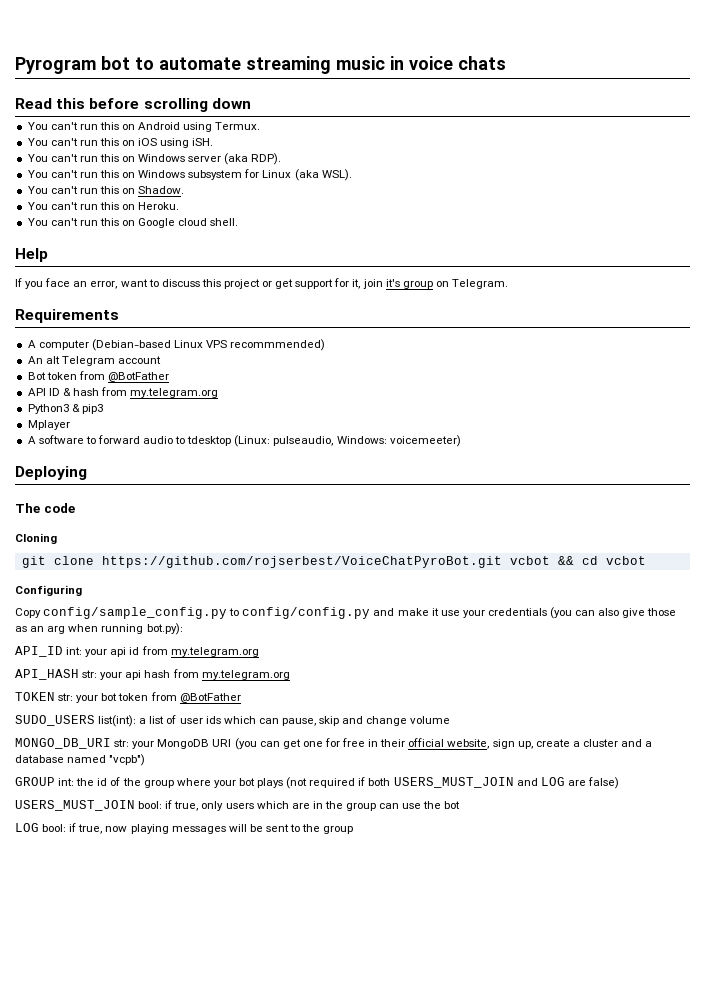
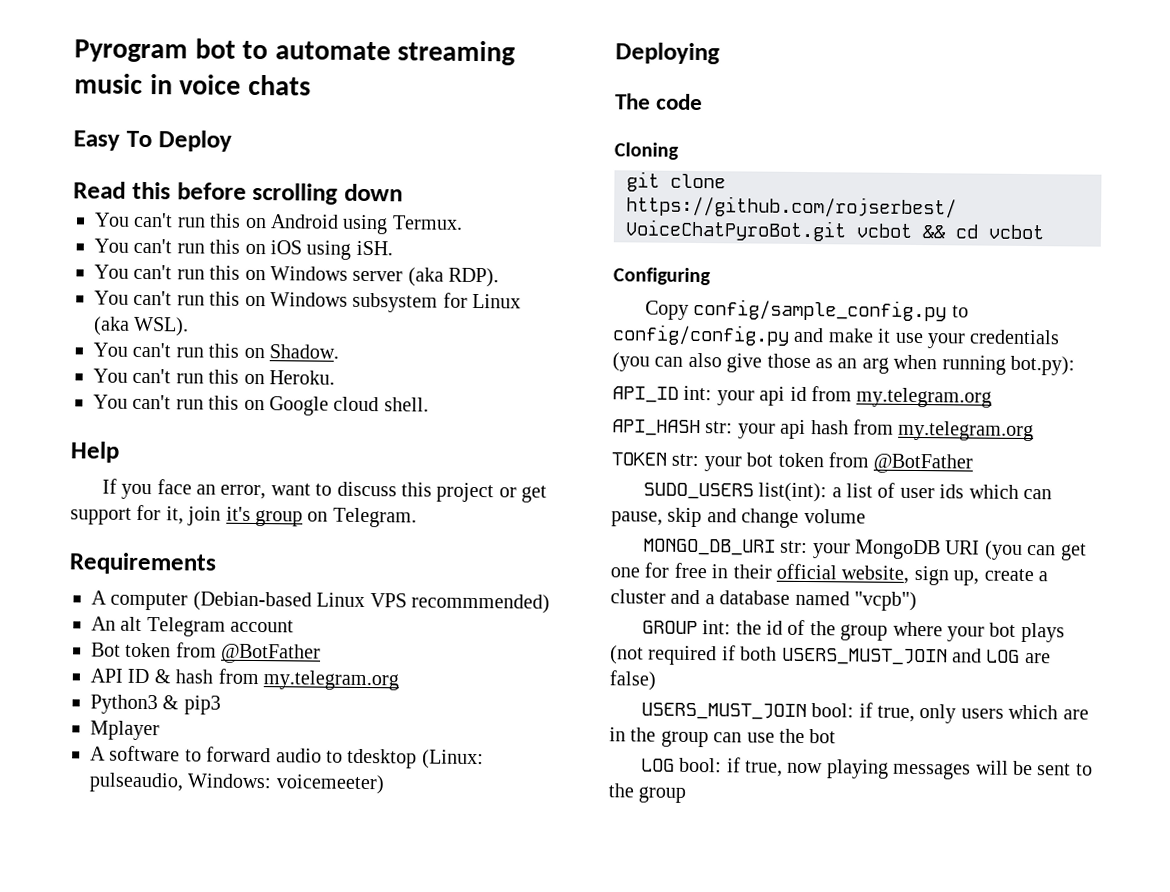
+ Easy To Deploy

